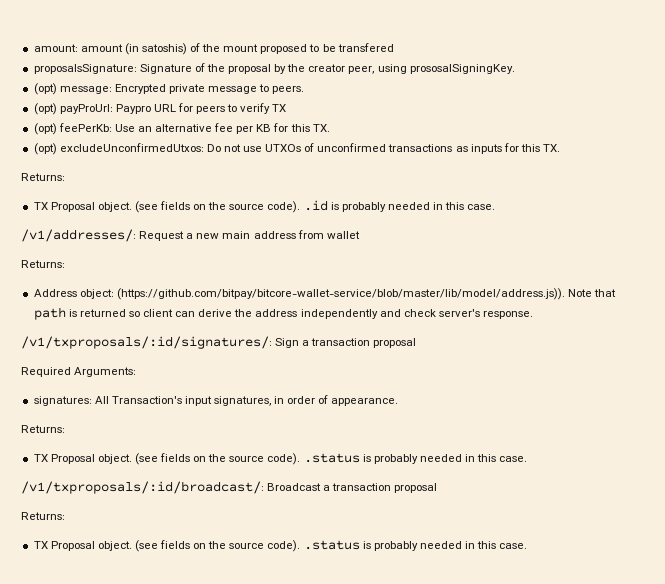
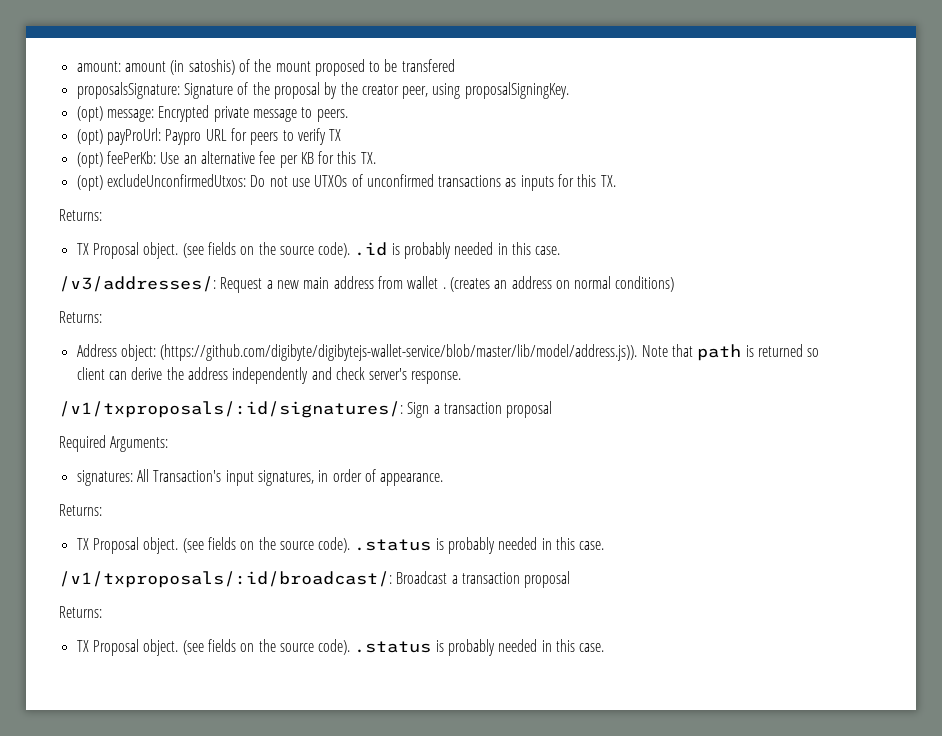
- proposalsSignature: Signature of the proposal by the creator peer, using prososalSigningKey.
+ proposalsSignature: Signature of the proposal by the creator peer, using proposalSigningKey.
- /v1/addresses/: Request a new main address from wallet
+ /v3/addresses/: Request a new main address from wallet . (creates an address on normal conditions)
- Address object: (https://github.com/bitpay/bitcore-wallet-service/blob/master/lib/model/address.js)). Note that path is returned so client can derive the address independently and check server's response.
+ Address object: (https://github.com/digibyte/digibytejs-wallet-service/blob/master/lib/model/address.js)). Note that path is returned so client can derive the address independently and check server's response.

